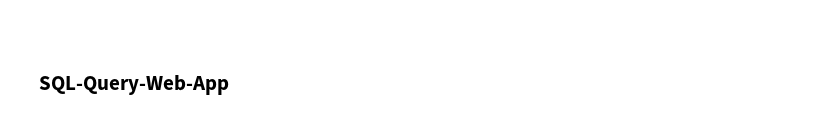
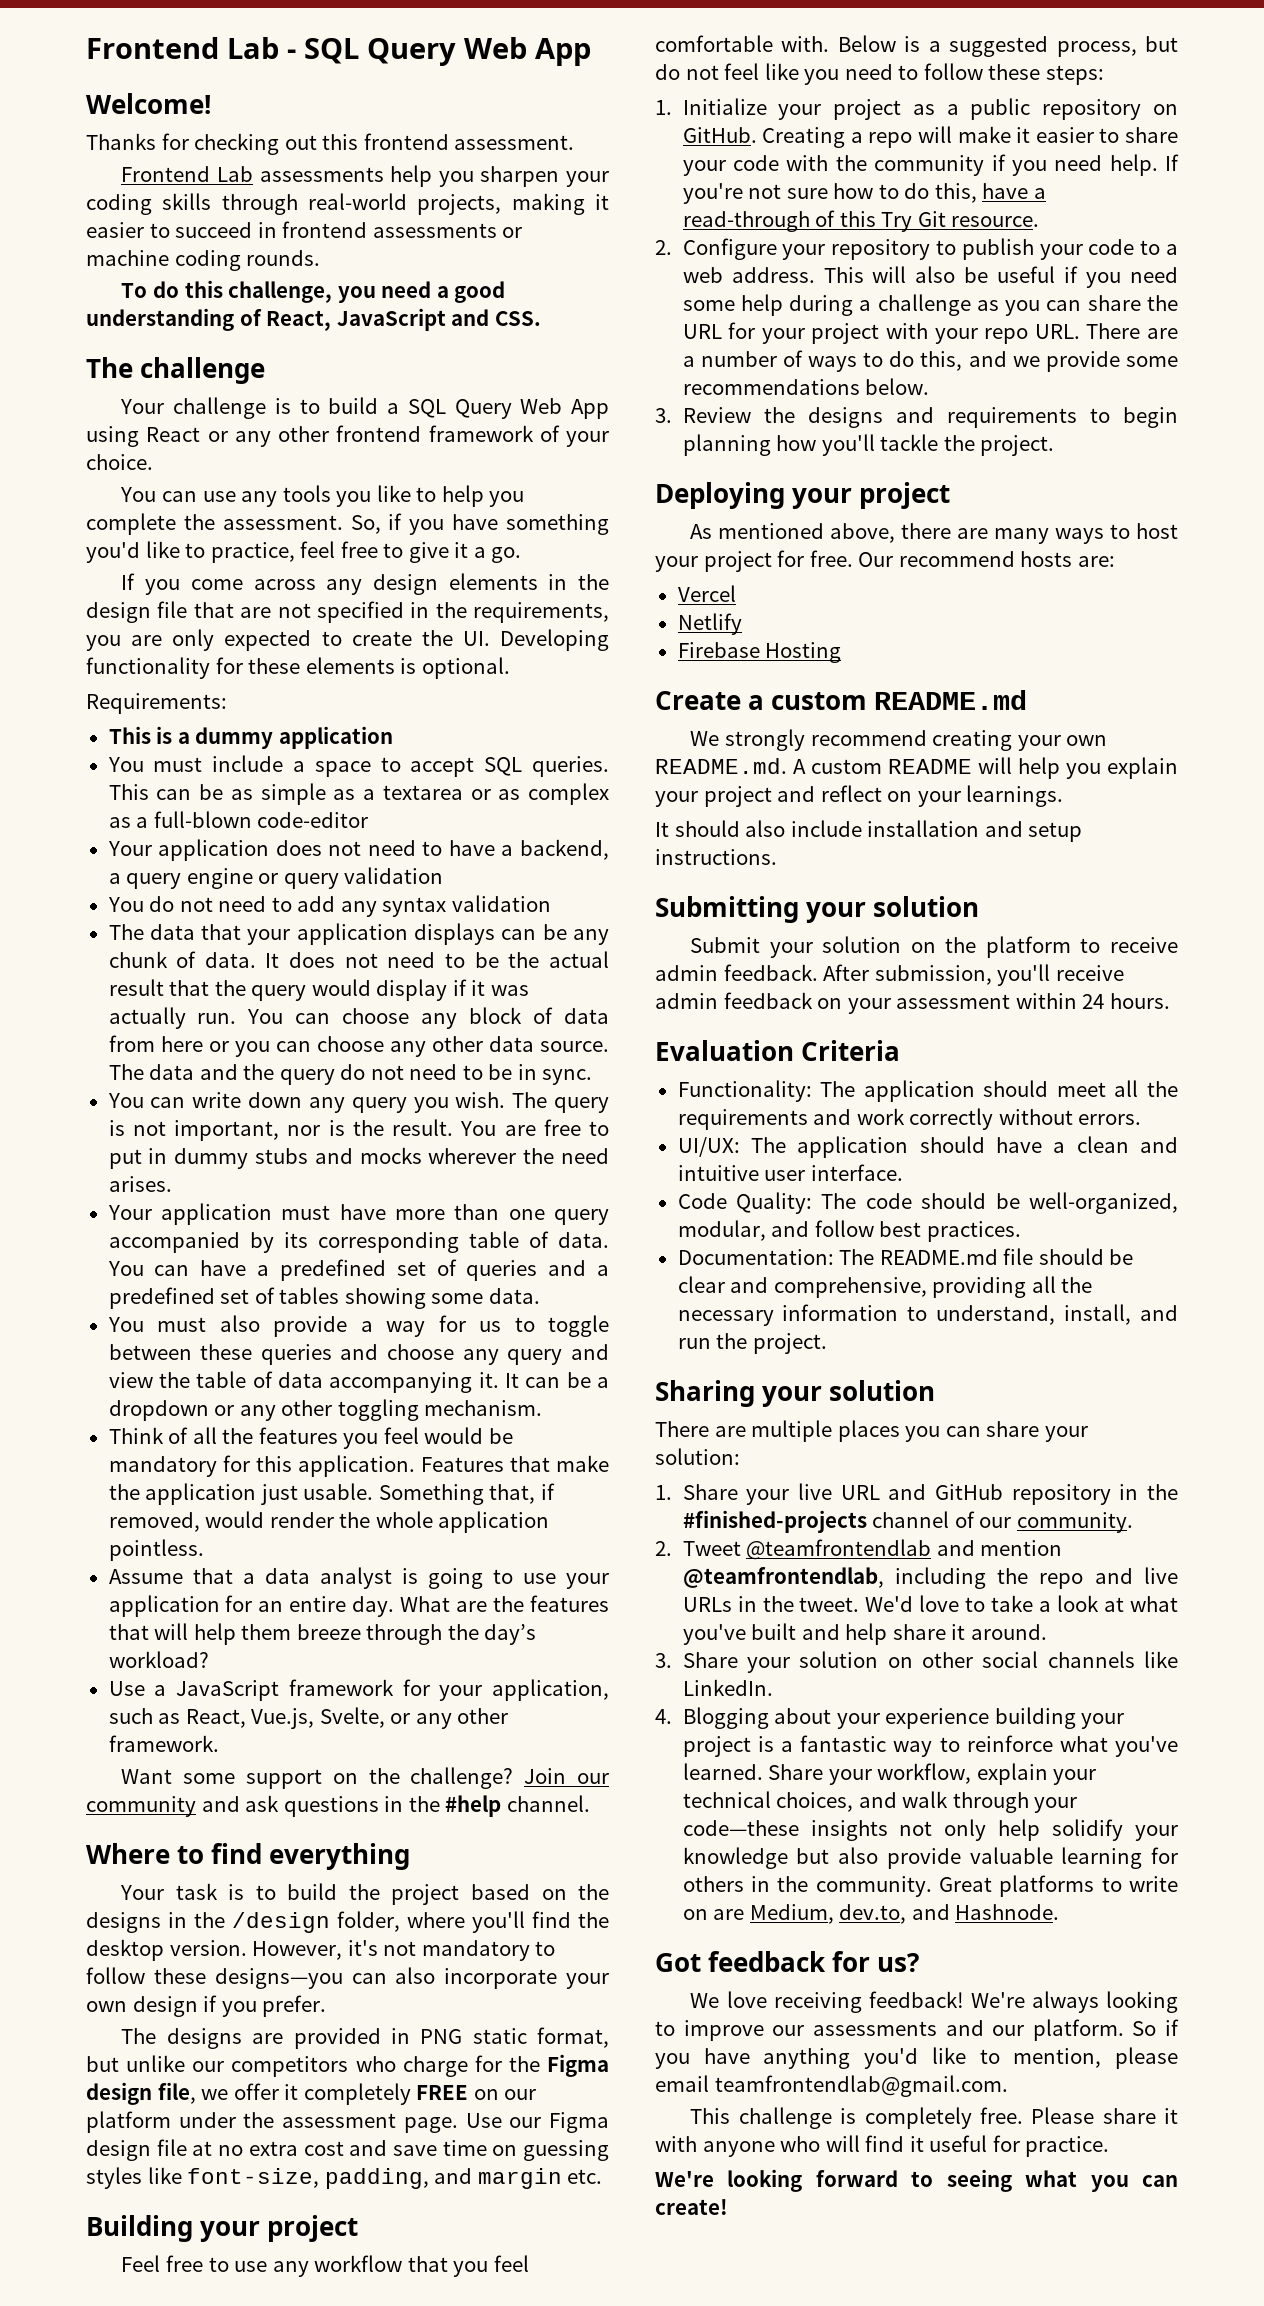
- SQL-Query-Web-App
+ Frontend Lab - SQL Query Web App
+ Welcome!
+ Thanks for checking out this frontend assessment.
+ Frontend Lab assessments help you sharpen your coding skills through real-world projects, making it easier to succeed in frontend assessments or machine coding rounds.
+ To do this challenge, you need a good understanding of React, JavaScript and CSS.
+ The challenge
+ Your challenge is to build a SQL Query Web App using React or any other frontend framework of your choice.
+ You can use any tools you like to help you complete the assessment. So, if you have something you'd like to practice, feel free to give it a go.
+ If you come across any design elements in the design file that are not specified in the requirements, you are only expected to create the UI. Developing functionality for these elements is optional.
+ Requirements:
+ This is a dummy application
+ You must include a space to accept SQL queries. This can be as simple as a textarea or as complex as a full-blown code-editor
+ Your application does not need to have a backend, a query engine or query validation
+ You do not need to add any syntax validation
+ The data that your application displays can be any chunk of data. It does not need to be the actual result that the query would display if it was actually run. You can choose any block of data from here or you can choose any other data source. The data and the query do not need to be in sync.
+ You can write down any query you wish. The query is not important, nor is the result. You are free to put in dummy stubs and mocks wherever the need arises.
+ Your application must have more than one query accompanied by its corresponding table of data. You can have a predefined set of queries and a predefined set of tables showing some data.
+ You must also provide a way for us to toggle between these queries and choose any query and view the table of data accompanying it. It can be a dropdown or any other toggling mechanism.
+ Think of all the features you feel would be mandatory for this application. Features that make the application just usable. Something that, if removed, would render the whole application pointless.
+ Assume that a data analyst is going to use your application for an entire day. What are the features that will help them breeze through the day’s workload?
+ Use a JavaScript framework for your application, such as React, Vue.js, Svelte, or any other framework.
+ Want some support on the challenge? Join our community and ask questions in the #help channel.
+ Where to find everything
+ Your task is to build the project based on the designs in the /design folder, where you'll find the desktop version. However, it's not mandatory to follow these designs—you can also incorporate your own design if you prefer.
+ The designs are provided in PNG static format, but unlike our competitors who charge for the Figma design file, we offer it completely FREE on our platform under the assessment page. Use our Figma design file at no extra cost and save time on guessing styles like font-size, padding, and margin etc.
+ Building your project
+ Feel free to use any workflow that you feel comfortable with. Below is a suggested process, but do not feel like you need to follow these steps:
+ 1. Initialize your project as a public repository on GitHub. Creating a repo will make it easier to share your code with the community if you need help. If you're not sure how to do this, have a read-through of this Try Git resource.
+ 2. Configure your repository to publish your code to a web address. This will also be useful if you need some help during a challenge as you can share the URL for your project with your repo URL. There are a number of ways to do this, and we provide some recommendations below.
+ 3. Review the designs and requirements to begin planning how you'll tackle the project.
+ Deploying your project
+ As mentioned above, there are many ways to host your project for free. Our recommend hosts are:
+ Vercel
+ Netlify
+ Firebase Hosting
+ Create a custom README.md
+ We strongly recommend creating your own README.md. A custom README will help you explain your project and reflect on your learnings.
+ It should also include installation and setup instructions.
+ Submitting your solution
+ Submit your solution on the platform to receive admin feedback. After submission, you'll receive admin feedback on your assessment within 24 hours.
+ Evaluation Criteria
+ Functionality: The application should meet all the requirements and work correctly without errors.
+ UI/UX: The application should have a clean and intuitive user interface.
+ Code Quality: The code should be well-organized, modular, and follow best practices.
+ Documentation: The README.md file should be clear and comprehensive, providing all the necessary information to understand, install, and run the project.
+ Sharing your solution
+ There are multiple places you can share your solution:
+ 1. Share your live URL and GitHub repository in the #finished-projects channel of our community.
+ 2. Tweet @teamfrontendlab and mention @teamfrontendlab, including the repo and live URLs in the tweet. We'd love to take a look at what you've built and help share it around.
+ 3. Share your solution on other social channels like LinkedIn.
+ 4. Blogging about your experience building your project is a fantastic way to reinforce what you've learned. Share your workflow, explain your technical choices, and walk through your code—these insights not only help solidify your knowledge but also provide valuable learning for others in the community. Great platforms to write on are Medium, dev.to, and Hashnode.
+ Got feedback for us?
+ We love receiving feedback! We're always looking to improve our assessments and our platform. So if you have anything you'd like to mention, please email teamfrontendlab@gmail.com.
+ This challenge is completely free. Please share it with anyone who will find it useful for practice.
+ We're looking forward to seeing what you can create!

